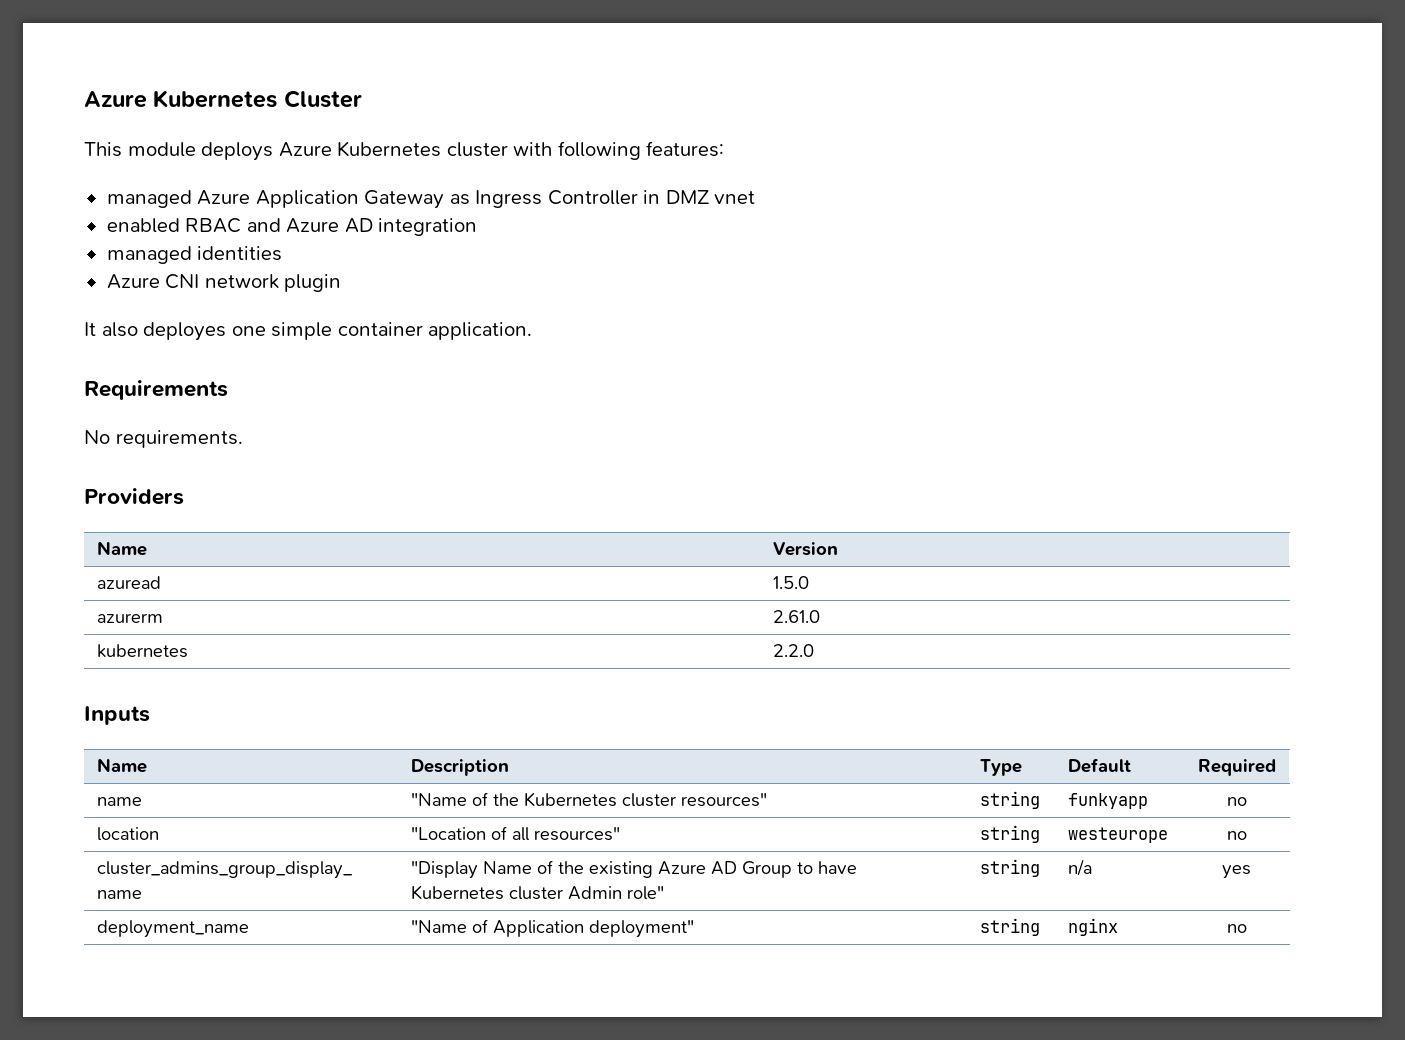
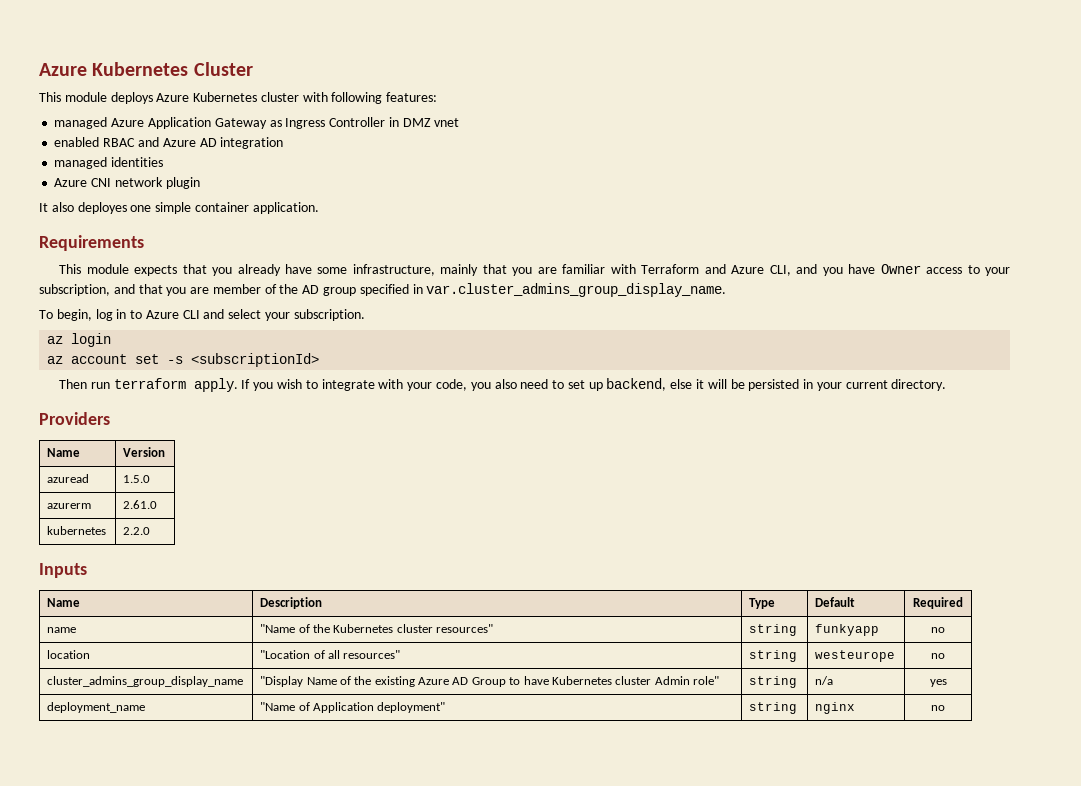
- No requirements.
+ This module expects that you already have some infrastructure, mainly that you are familiar with Terraform and Azure CLI, and you have Owner access to your subscription, and that you are member of the AD group specified in var.cluster_admins_group_display_name.
+ To begin, log in to Azure CLI and select your subscription.
+ az login
+ az account set -s <subscriptionId>
+ Then run terraform apply. If you wish to integrate with your code, you also need to set up backend, else it will be persisted in your current directory.

